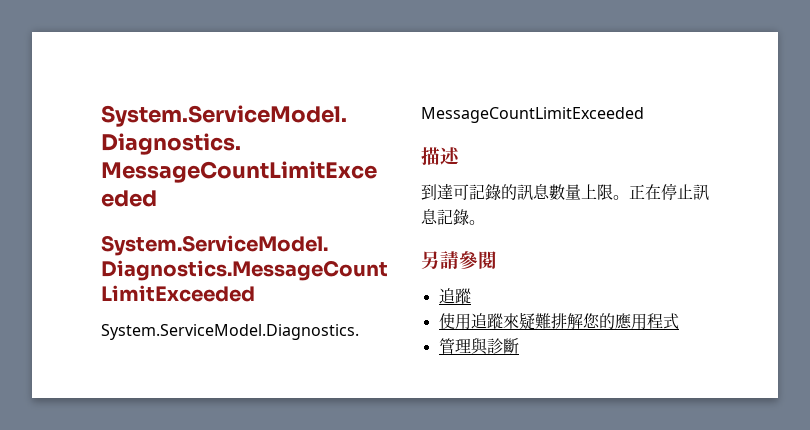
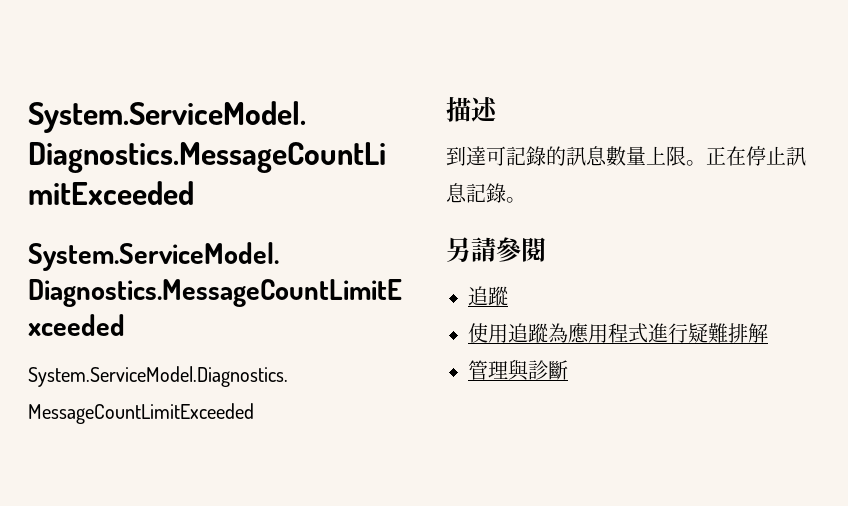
- 使用追蹤來疑難排解您的應用程式
+ 使用追蹤為應用程式進行疑難排解

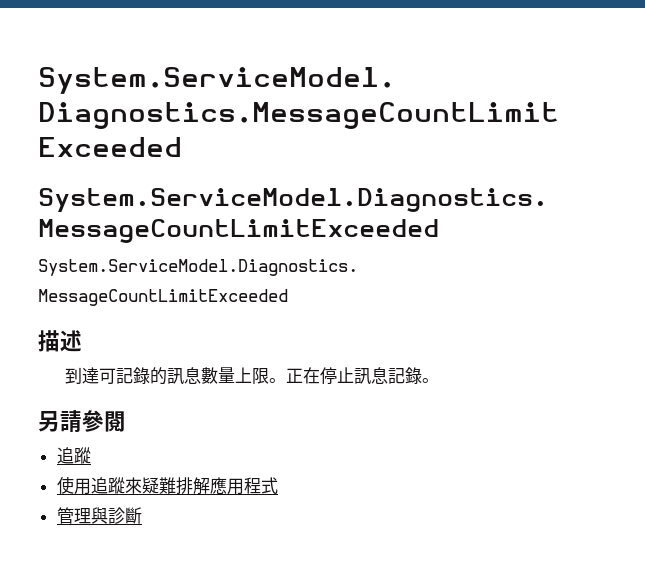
- 使用追蹤為應用程式進行疑難排解
+ 使用追蹤來疑難排解應用程式

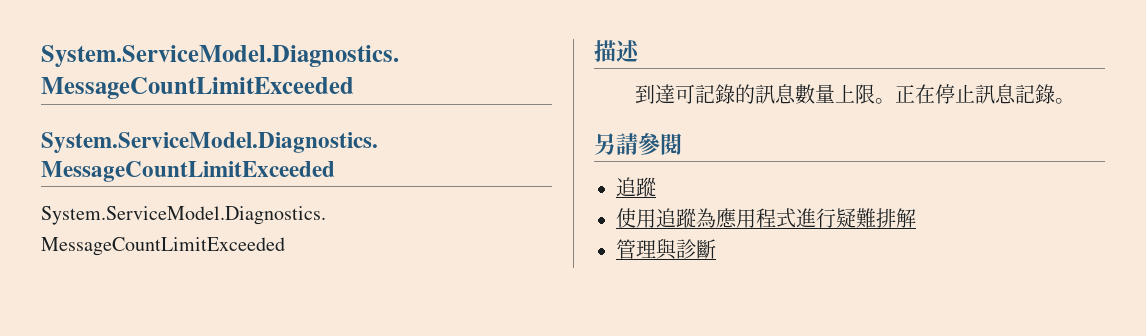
- 使用追蹤來疑難排解應用程式
+ 使用追蹤為應用程式進行疑難排解

